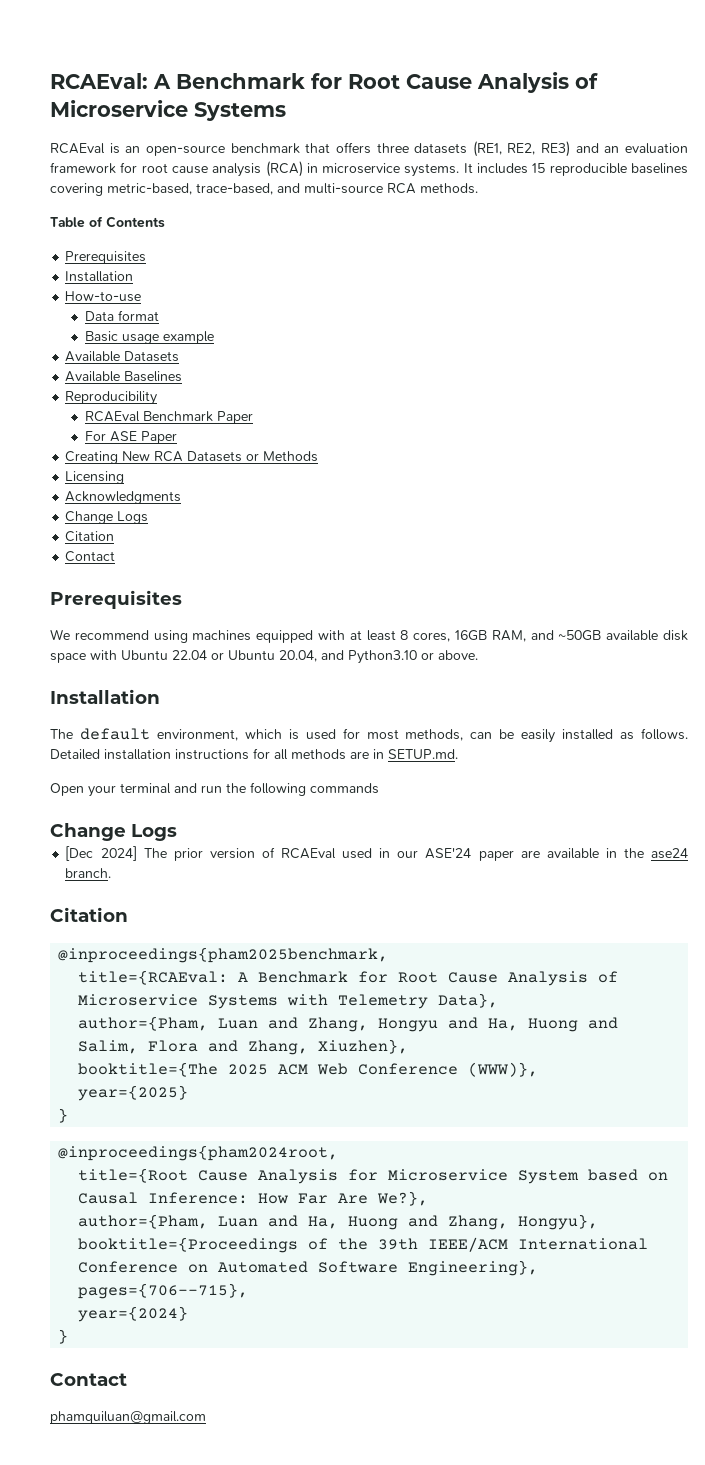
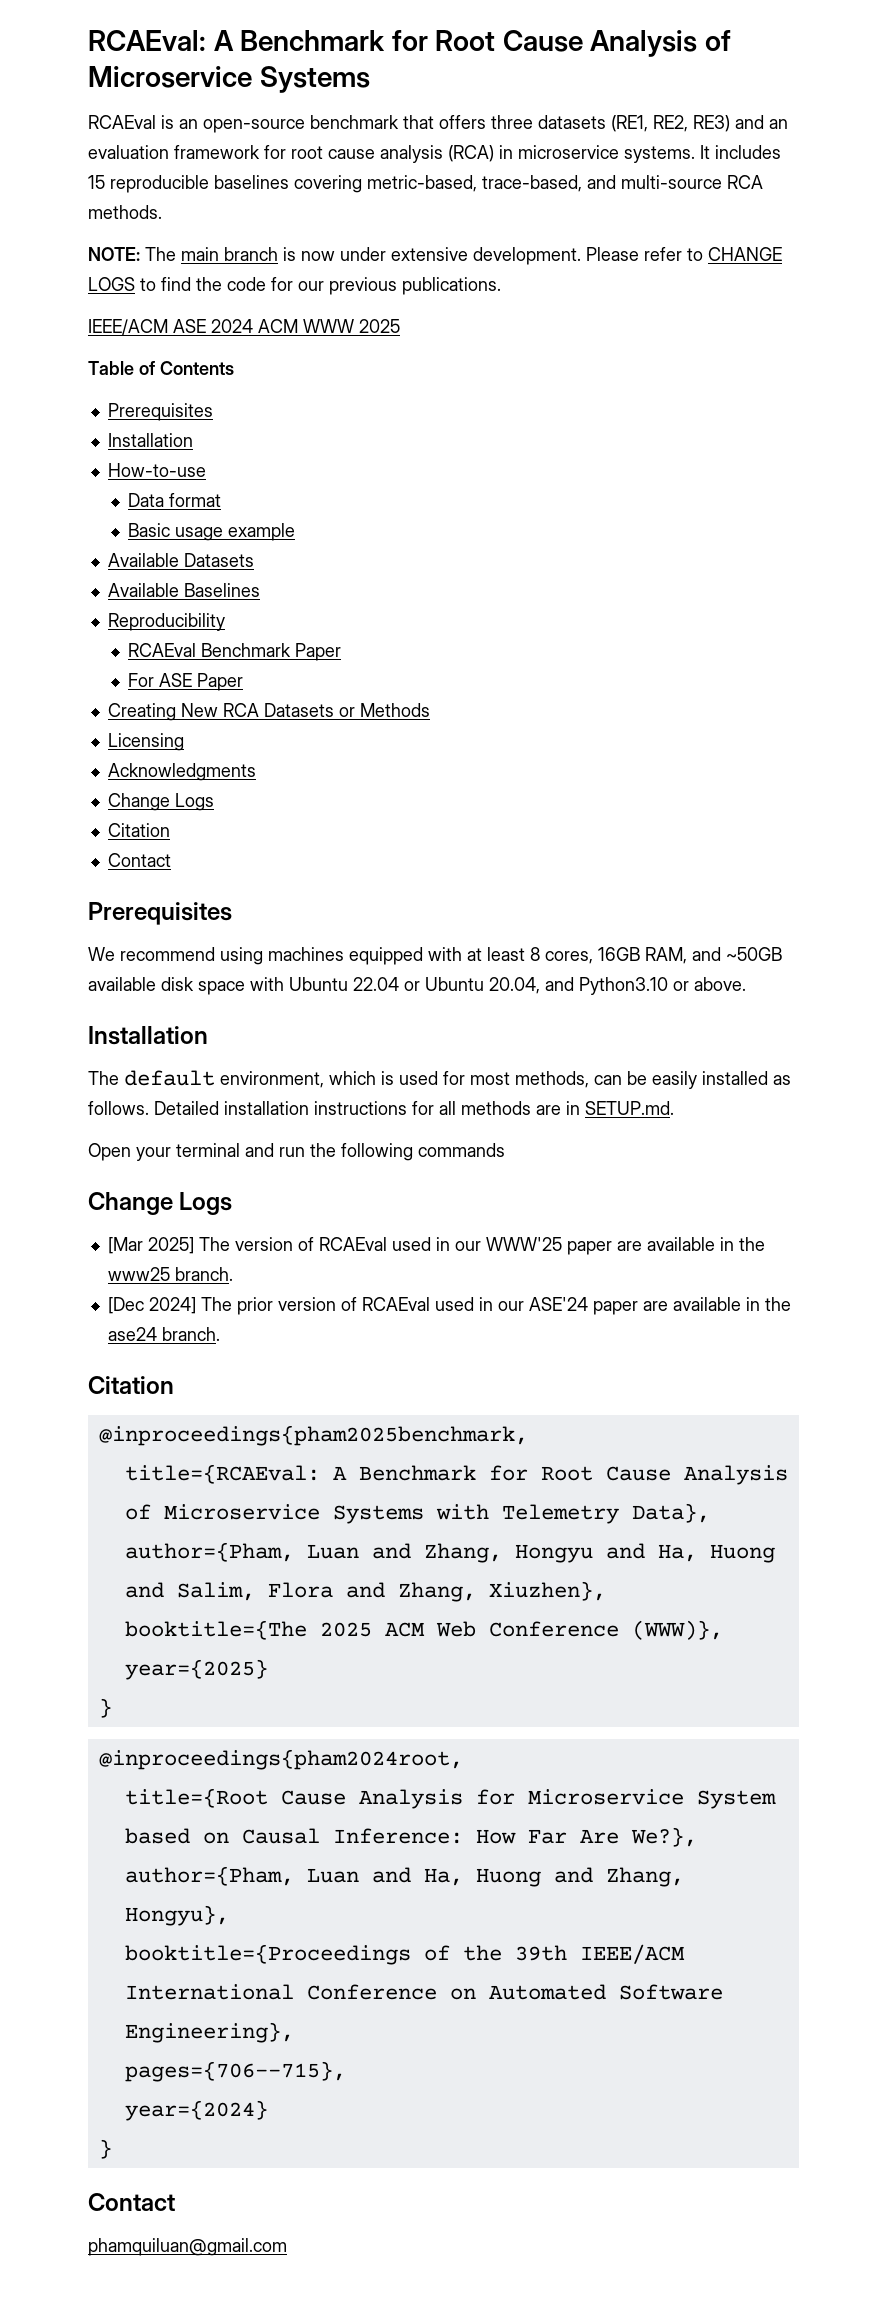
+ NOTE: The main branch is now under extensive development. Please refer to CHANGE LOGS to find the code for our previous publications.
+ IEEE/ACM ASE 2024 ACM WWW 2025
+ [Mar 2025] The version of RCAEval used in our WWW'25 paper are available in the www25 branch.

